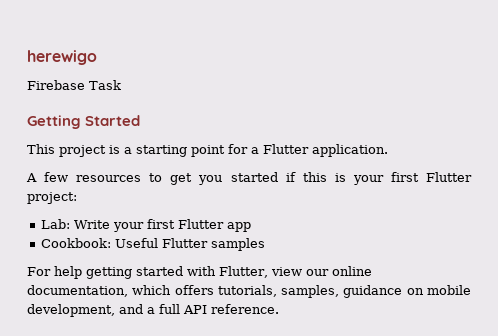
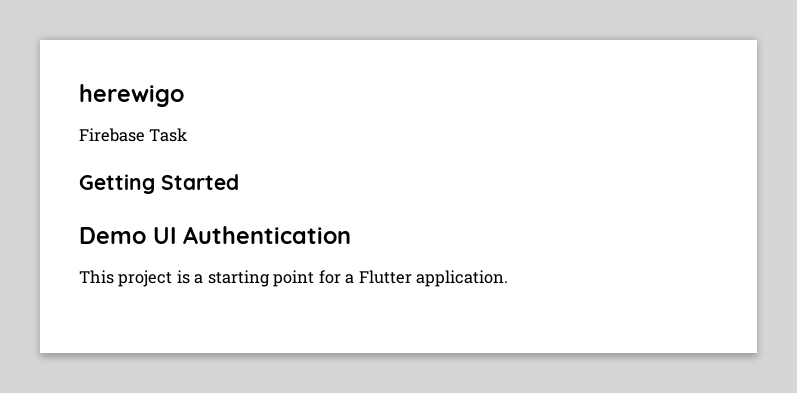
+ Demo UI Authentication
- A few resources to get you started if this is your first Flutter project:
- Lab: Write your first Flutter app
- Cookbook: Useful Flutter samples
- For help getting started with Flutter, view our online documentation, which offers tutorials, samples, guidance on mobile development, and a full API reference.

